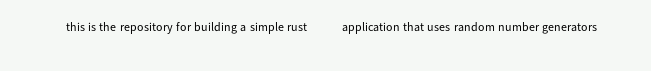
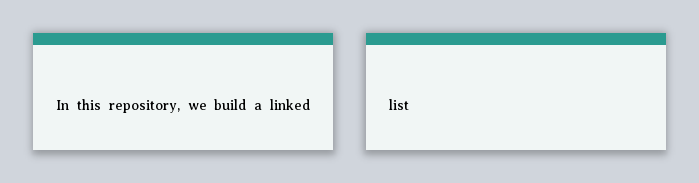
- this is the repository for building a simple rust application that uses random number generators
+ In this repository, we build a linked list

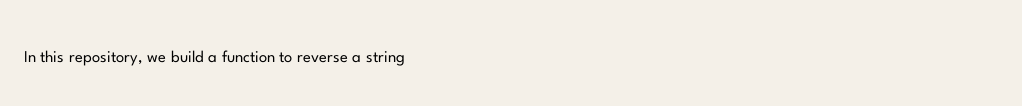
- In this repository, we build a linked list
+ In this repository, we build a function to reverse a string

